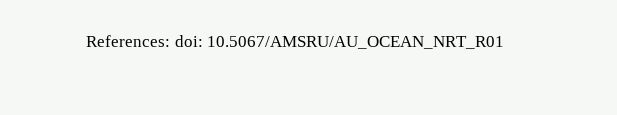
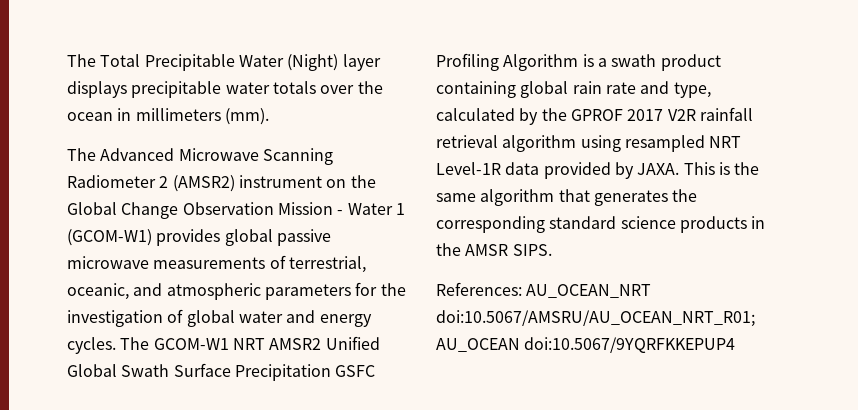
- References: doi: 10.5067/AMSRU/AU_OCEAN_NRT_R01
+ The Total Precipitable Water (Night) layer displays precipitable water totals over the ocean in millimeters (mm).
+ The Advanced Microwave Scanning Radiometer 2 (AMSR2) instrument on the Global Change Observation Mission - Water 1 (GCOM-W1) provides global passive microwave measurements of terrestrial, oceanic, and atmospheric parameters for the investigation of global water and energy cycles. The GCOM-W1 NRT AMSR2 Unified Global Swath Surface Precipitation GSFC Profiling Algorithm is a swath product containing global rain rate and type, calculated by the GPROF 2017 V2R rainfall retrieval algorithm using resampled NRT Level-1R data provided by JAXA. This is the same algorithm that generates the corresponding standard science products in the AMSR SIPS.
+ References: AU_OCEAN_NRT doi:10.5067/AMSRU/AU_OCEAN_NRT_R01; AU_OCEAN doi:10.5067/9YQRFKKEPUP4

